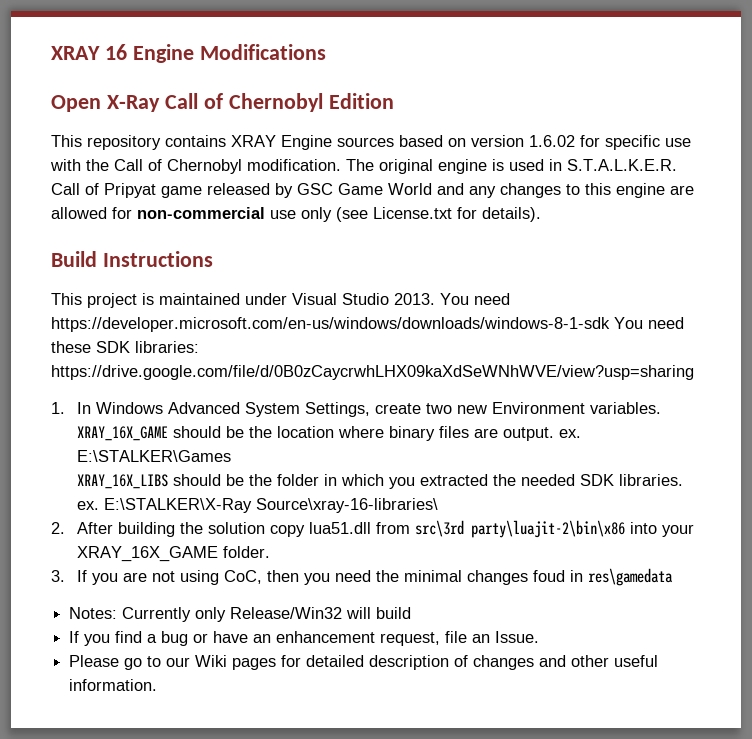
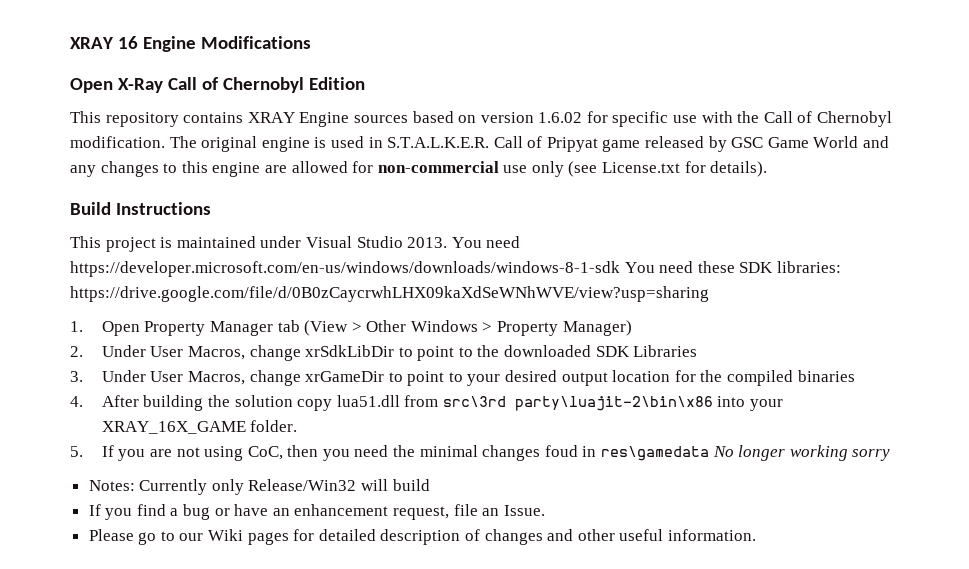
- 1. In Windows Advanced System Settings, create two new Environment variables. XRAY_16X_GAME should be the location where binary files are output. ex. E:\STALKER\Games
- XRAY_16X_LIBS should be the folder in which you extracted the needed SDK libraries. ex. E:\STALKER\X-Ray Source\xray-16-libraries\
- 2. After building the solution copy lua51.dll from src\3rd party\luajit-2\bin\x86 into your XRAY_16X_GAME folder.
+ 1. Open Property Manager tab (View > Other Windows > Property Manager)
+ 2. Under User Macros, change xrSdkLibDir to point to the downloaded SDK Libraries
+ 3. Under User Macros, change xrGameDir to point to your desired output location for the compiled binaries
+ 4. After building the solution copy lua51.dll from src\3rd party\luajit-2\bin\x86 into your XRAY_16X_GAME folder.
- 3. If you are not using CoC, then you need the minimal changes foud in res\gamedata
+ 5. If you are not using CoC, then you need the minimal changes foud in res\gamedata No longer working sorry

